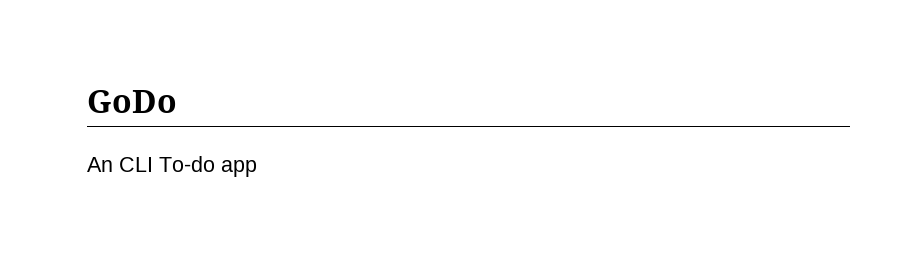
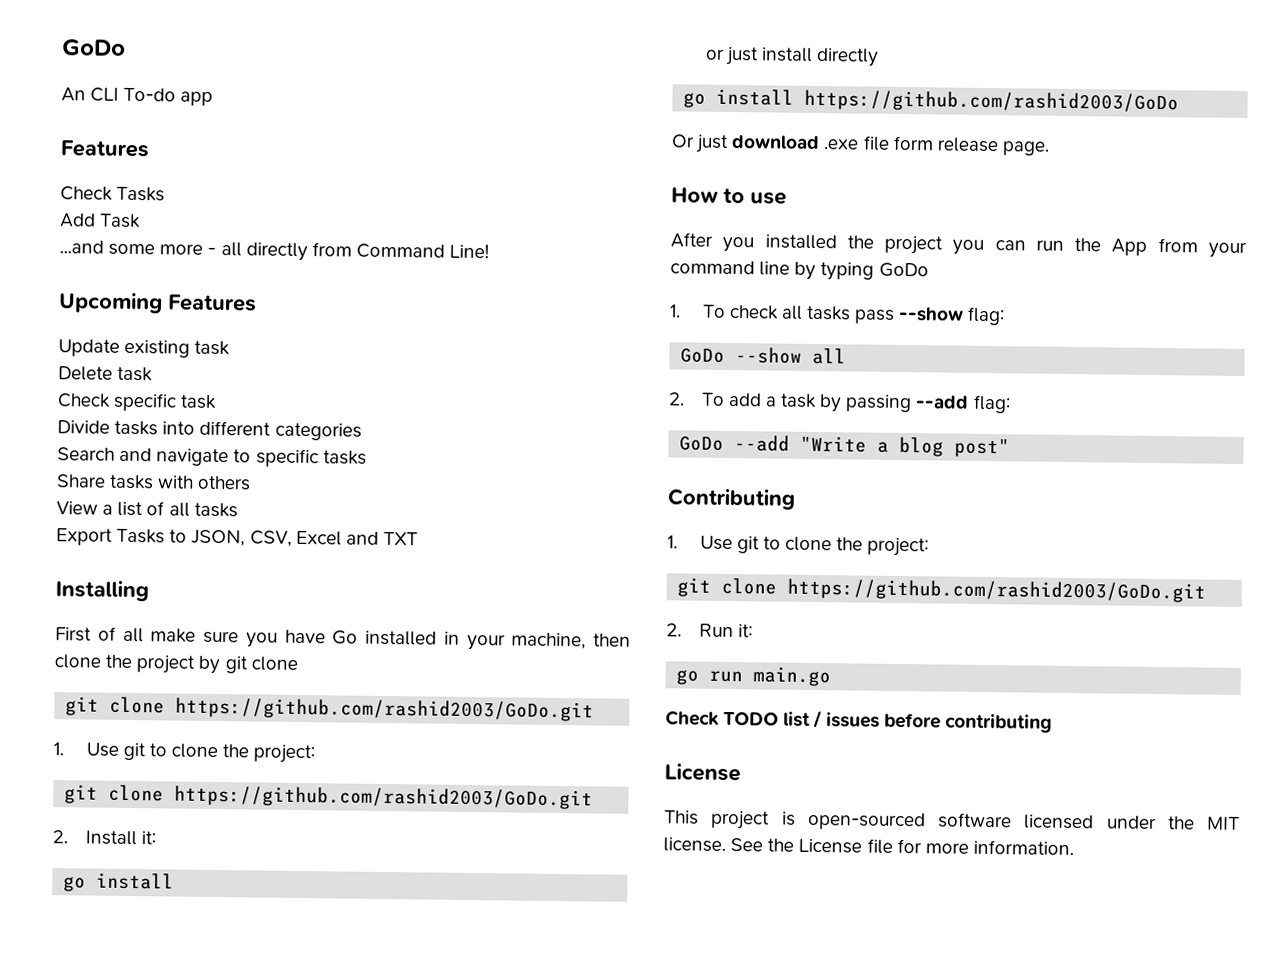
  An CLI To-do app
+ Features
+ Check Tasks
+ Add Task
+ ...and some more - all directly from Command Line!
+ Upcoming Features
+ Update existing task
+ Delete task
+ Check specific task
+ Divide tasks into different categories
+ Search and navigate to specific tasks
+ Share tasks with others
+ View a list of all tasks
+ Export Tasks to JSON, CSV, Excel and TXT
+ Installing
+ First of all make sure you have Go installed in your machine, then clone the project by git clone
+ git clone https://github.com/rashid2003/GoDo.git
+ 1. Use git to clone the project:
+ git clone https://github.com/rashid2003/GoDo.git
+ 2. Install it:
+ go install
+ or just install directly
+ go install https://github.com/rashid2003/GoDo
+ Or just download .exe file form release page.
+ How to use
+ After you installed the project you can run the App from your command line by typing GoDo
+ 1. To check all tasks pass --show flag:
+ GoDo --show all
+ 2. To add a task by passing --add flag:
+ GoDo --add "Write a blog post"
+ Contributing
+ 1. Use git to clone the project:
+ git clone https://github.com/rashid2003/GoDo.git
+ 2. Run it:
+ go run main.go
+ Check TODO list / issues before contributing
+ License
+ This project is open-sourced software licensed under the MIT license. See the License file for more information.

